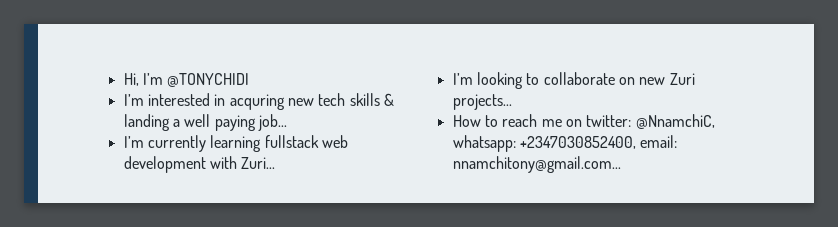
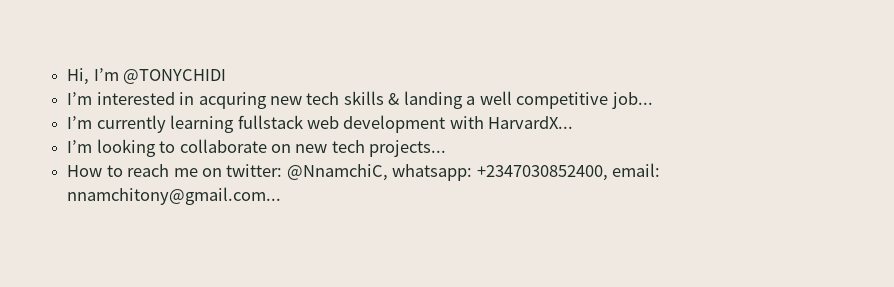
- I’m interested in acquring new tech skills & landing a well paying job...
+ I’m interested in acquring new tech skills & landing a well competitive job...
- I’m currently learning fullstack web development with Zuri...
+ I’m currently learning fullstack web development with HarvardX...
- I’m looking to collaborate on new Zuri projects...
+ I’m looking to collaborate on new tech projects...

